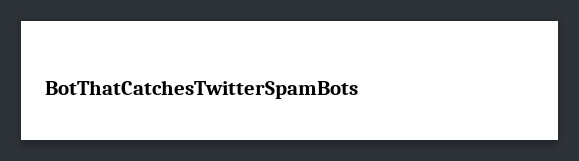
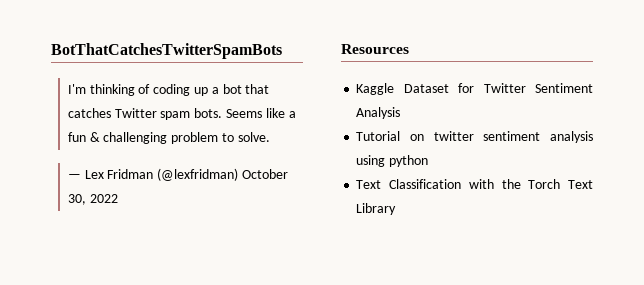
+ I'm thinking of coding up a bot that catches Twitter spam bots. Seems like a fun & challenging problem to solve.
+ — Lex Fridman (@lexfridman) October 30, 2022
+ Resources
+ Kaggle Dataset for Twitter Sentiment Analysis
+ Tutorial on twitter sentiment analysis using python
+ Text Classification with the Torch Text Library

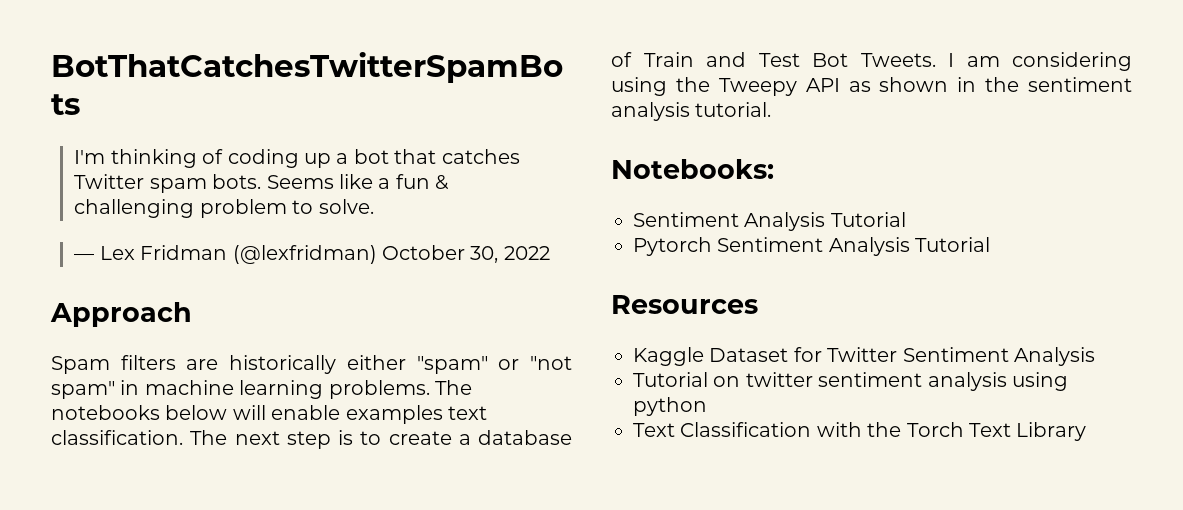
+ Approach
+ Spam filters are historically either "spam" or "not spam" in machine learning problems. The notebooks below will enable examples text classification. The next step is to create a database of Train and Test Bot Tweets. I am considering using the Tweepy API as shown in the sentiment analysis tutorial.
+ Notebooks:
+ Sentiment Analysis Tutorial
+ Pytorch Sentiment Analysis Tutorial

